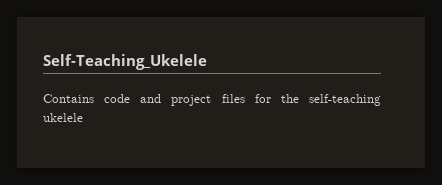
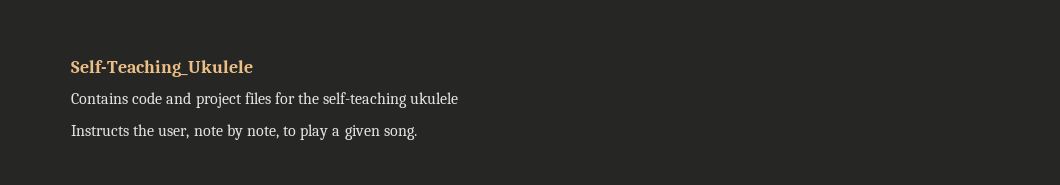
- Self-Teaching_Ukelele
+ Self-Teaching_Ukulele
- Contains code and project files for the self-teaching ukelele
+ Contains code and project files for the self-teaching ukulele
+ Instructs the user, note by note, to play a given song.

